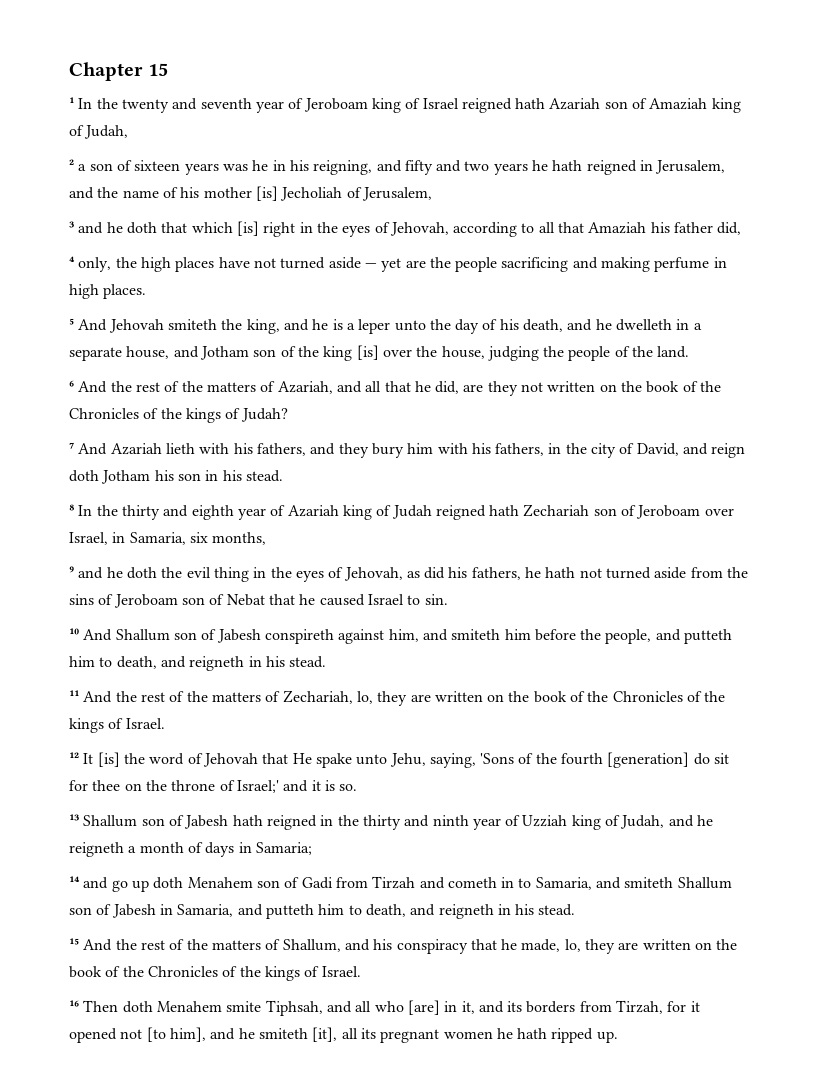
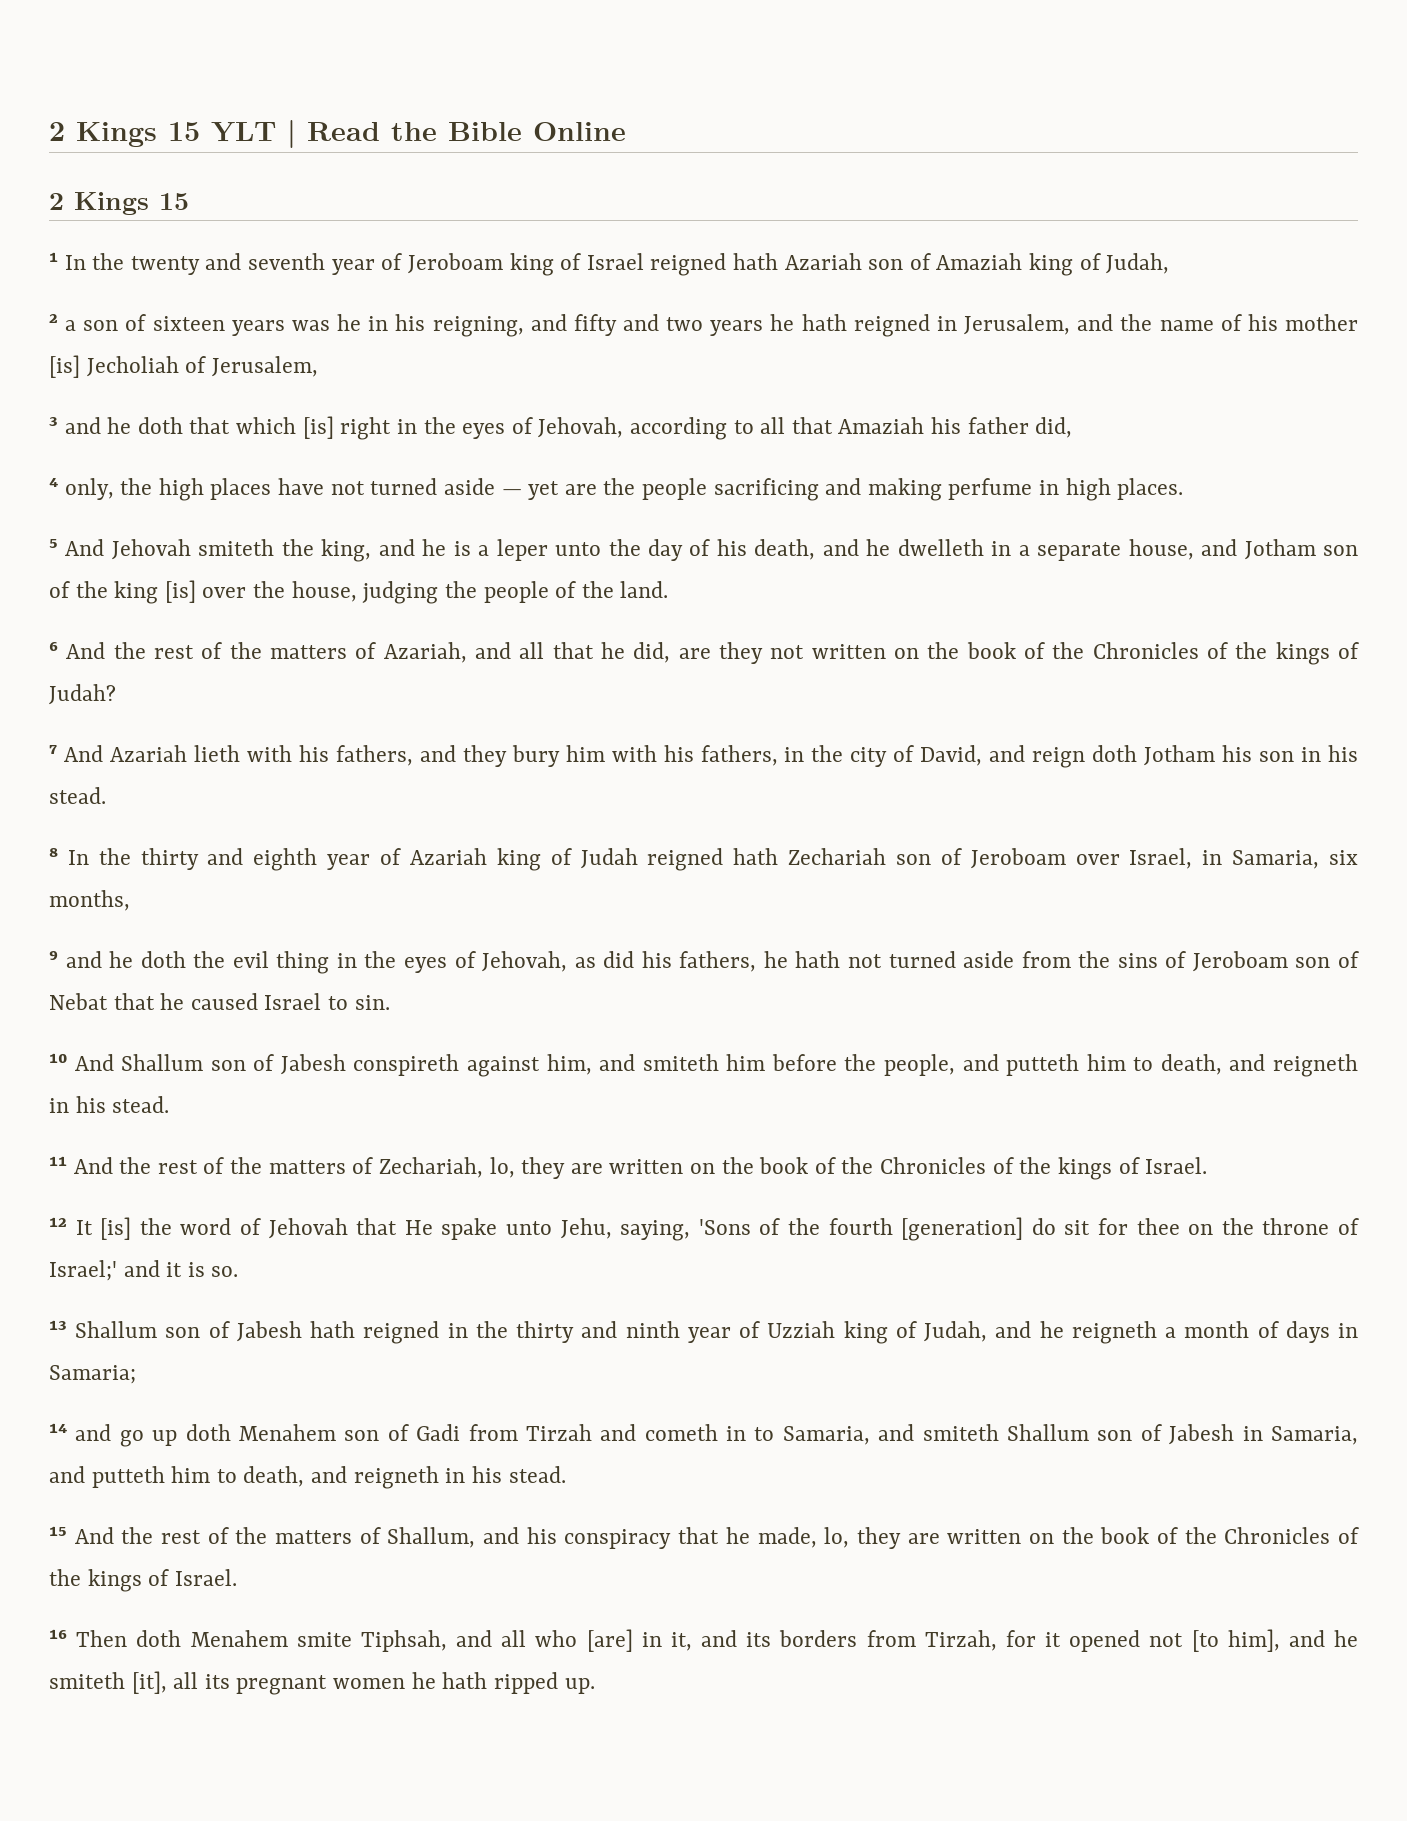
- Chapter 15
+ 2 Kings 15 YLT | Read the Bible Online
+ 2 Kings 15

